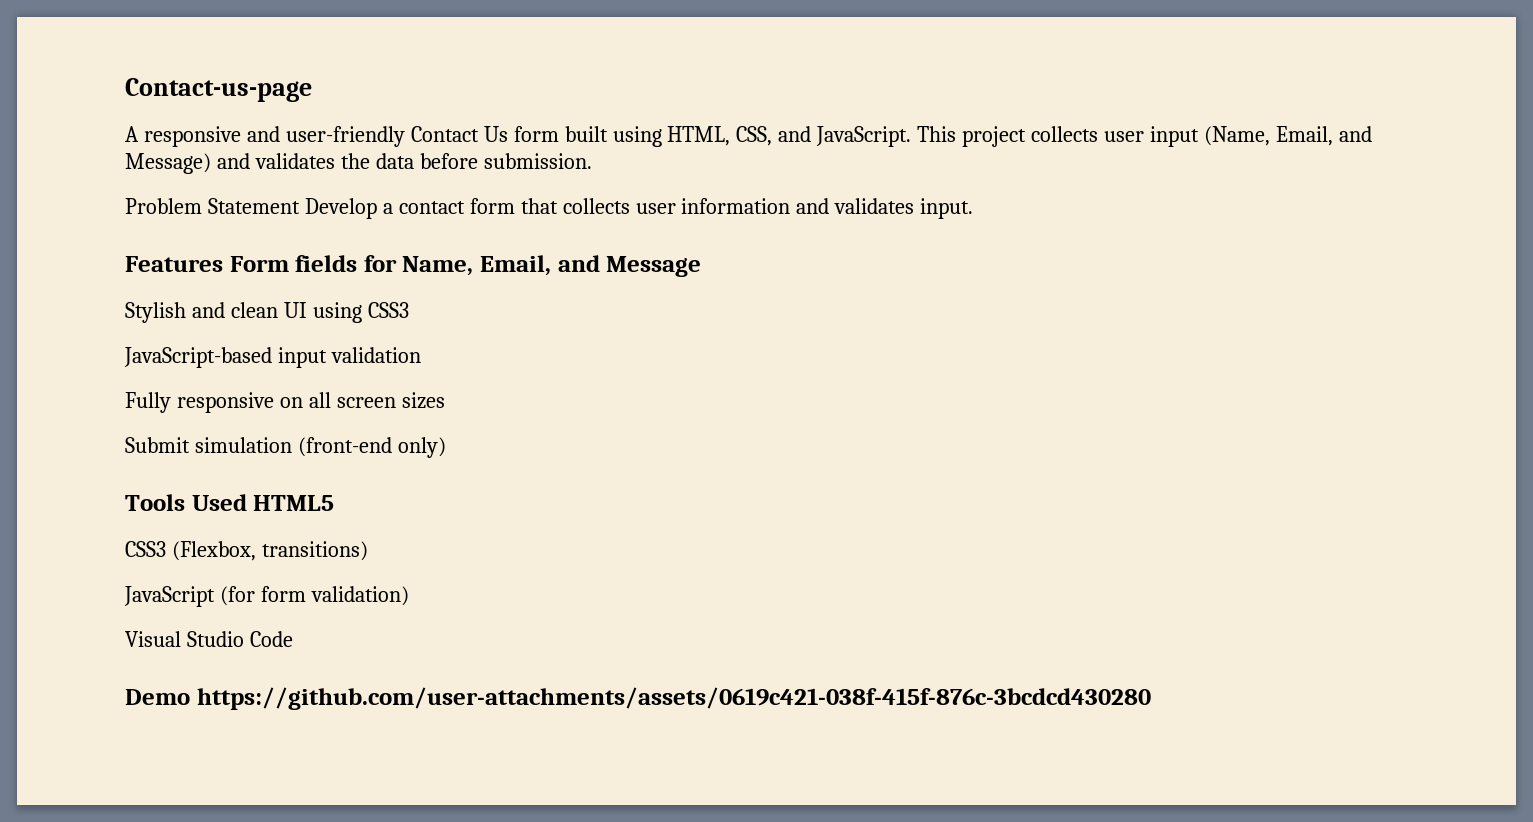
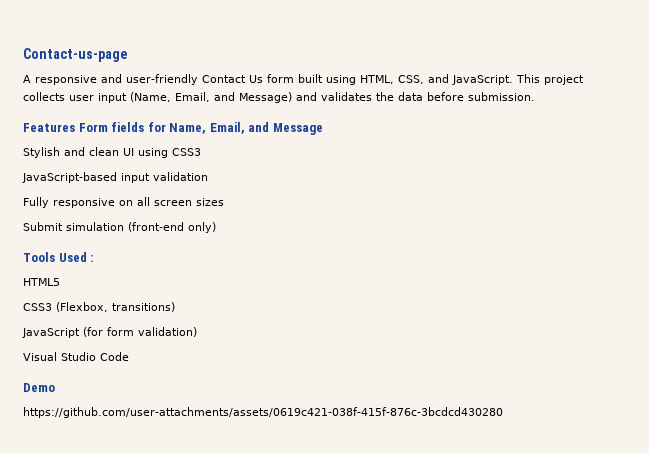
- Problem Statement Develop a contact form that collects user information and validates input.
- Tools Used HTML5
+ Tools Used :
+ HTML5
- Demo https://github.com/user-attachments/assets/0619c421-038f-415f-876c-3bcdcd430280
+ Demo
+ https://github.com/user-attachments/assets/0619c421-038f-415f-876c-3bcdcd430280

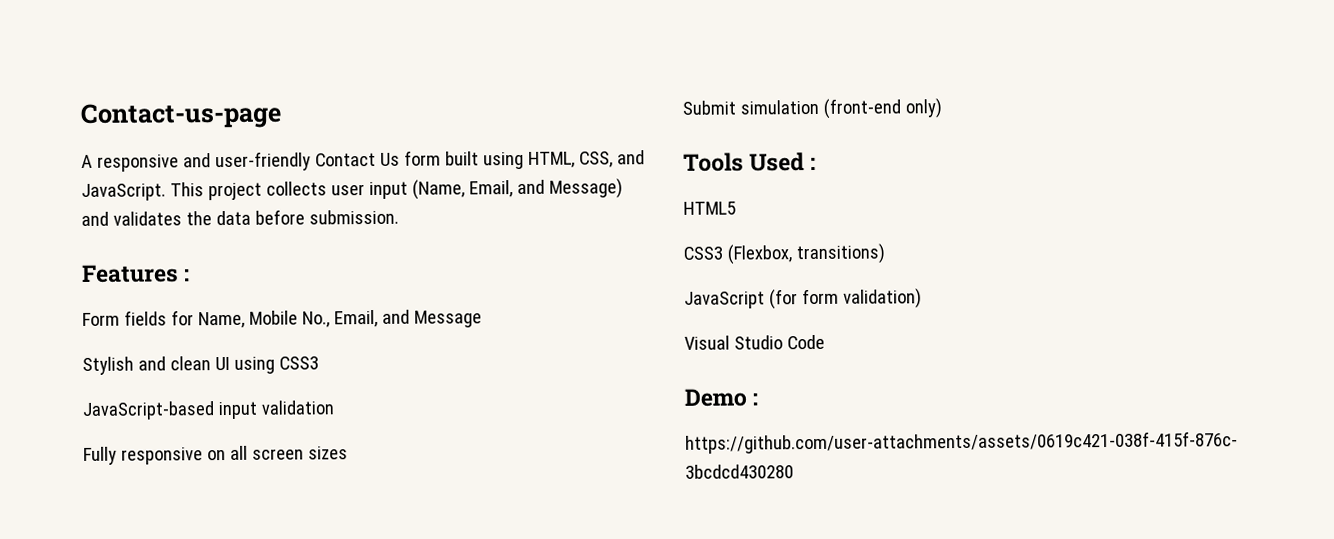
- Features Form fields for Name, Email, and Message
+ Features :
+ Form fields for Name, Mobile No., Email, and Message
- Demo
+ Demo :

